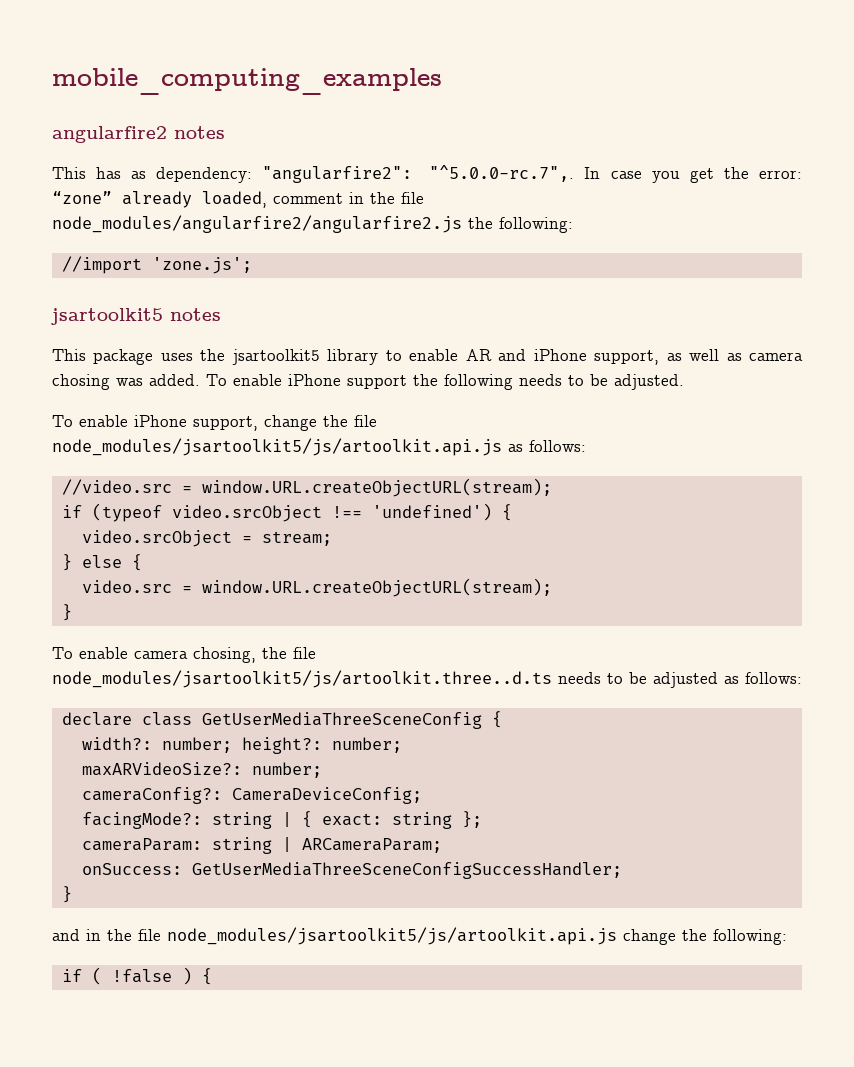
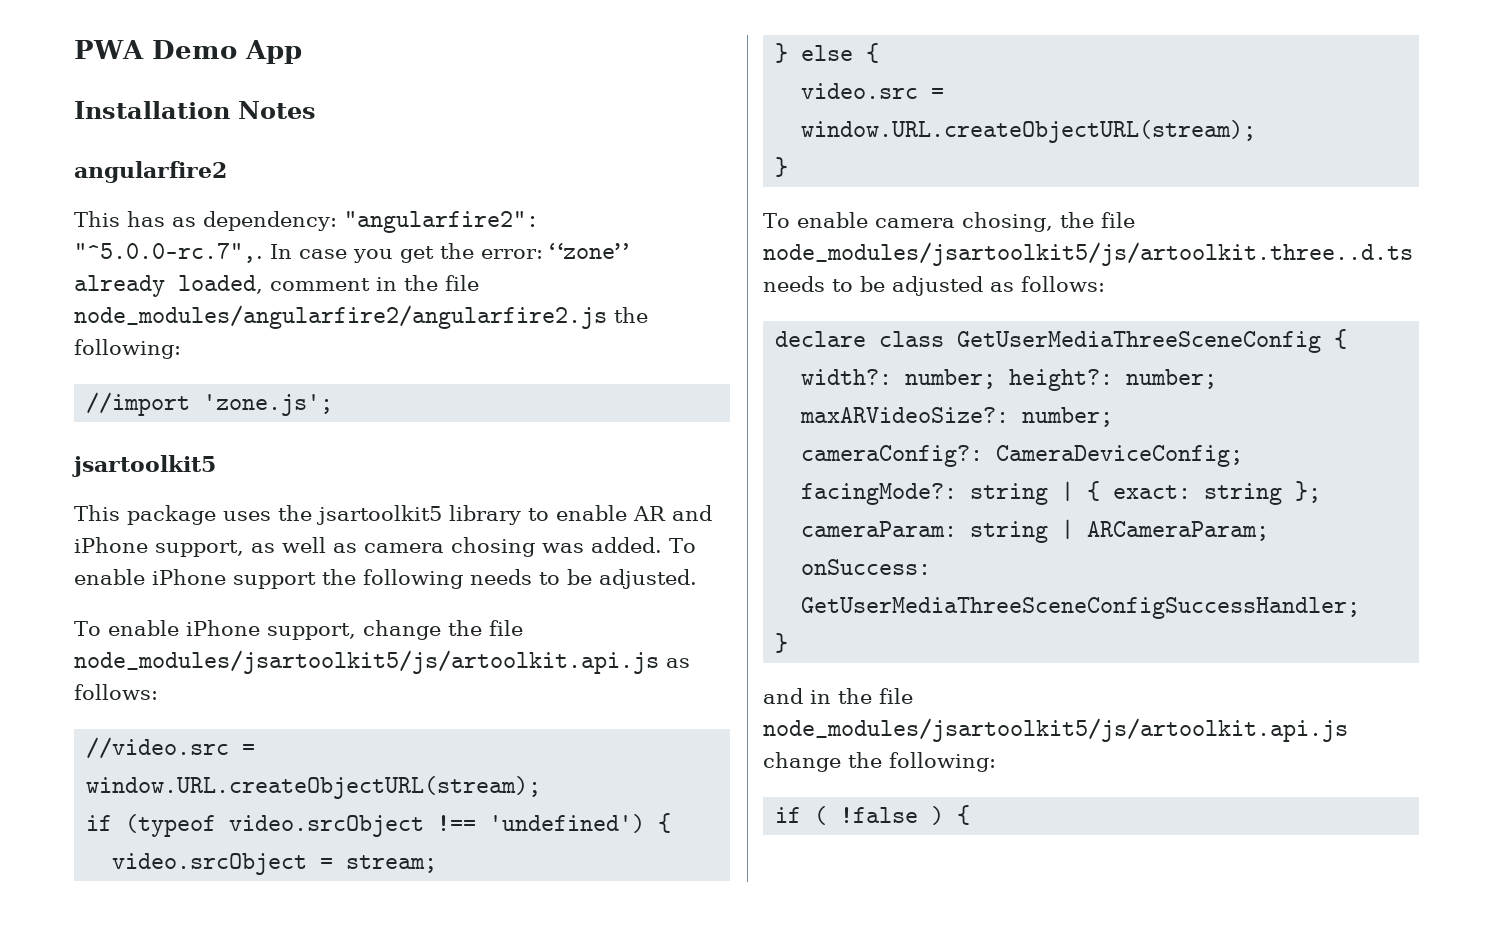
- mobile_computing_examples
+ PWA Demo App
+ Installation Notes
- angularfire2 notes
+ angularfire2
  //import 'zone.js';
- jsartoolkit5 notes
+ jsartoolkit5

